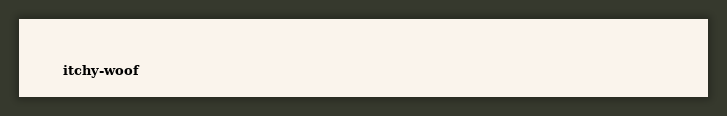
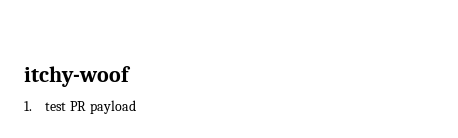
+ 1. test PR payload

